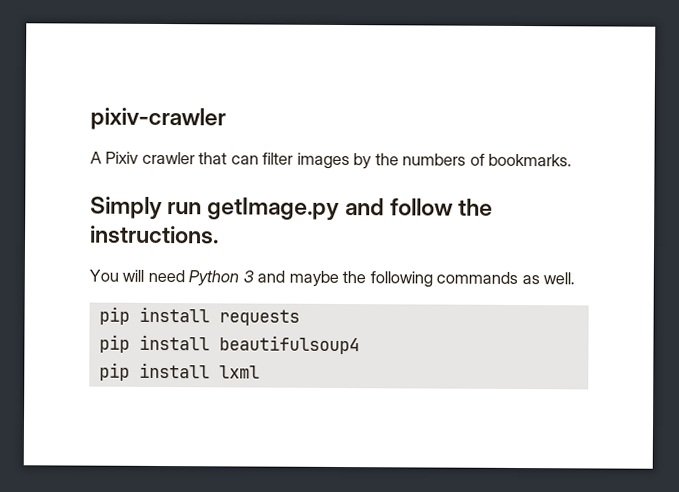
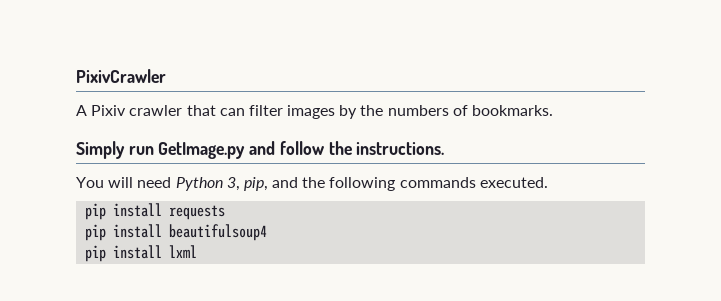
- pixiv-crawler
+ PixivCrawler
- Simply run getImage.py and follow the instructions.
+ Simply run GetImage.py and follow the instructions.
- You will need Python 3 and maybe the following commands as well.
+ You will need Python 3, pip, and the following commands executed.

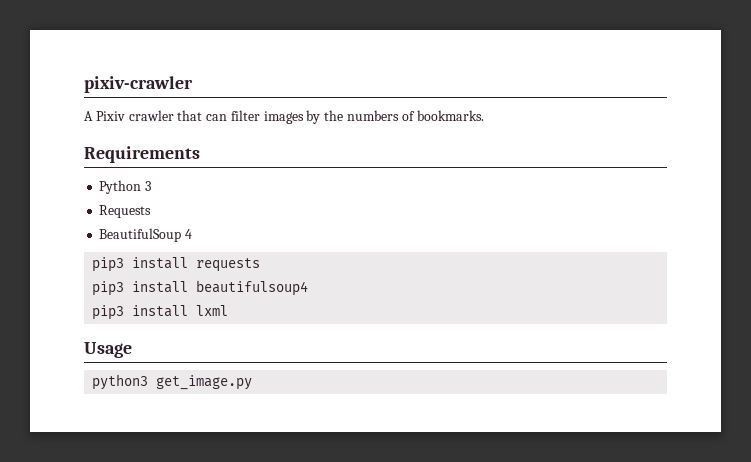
- PixivCrawler
+ pixiv-crawler
- Simply run GetImage.py and follow the instructions.
- You will need Python 3, pip, and the following commands executed.
- pip install requests
+ Requirements
+ Python 3
+ Requests
+ BeautifulSoup 4
+ pip3 install requests
- pip install beautifulsoup4
+ pip3 install beautifulsoup4
- pip install lxml
+ pip3 install lxml
+ Usage
+ python3 get_image.py

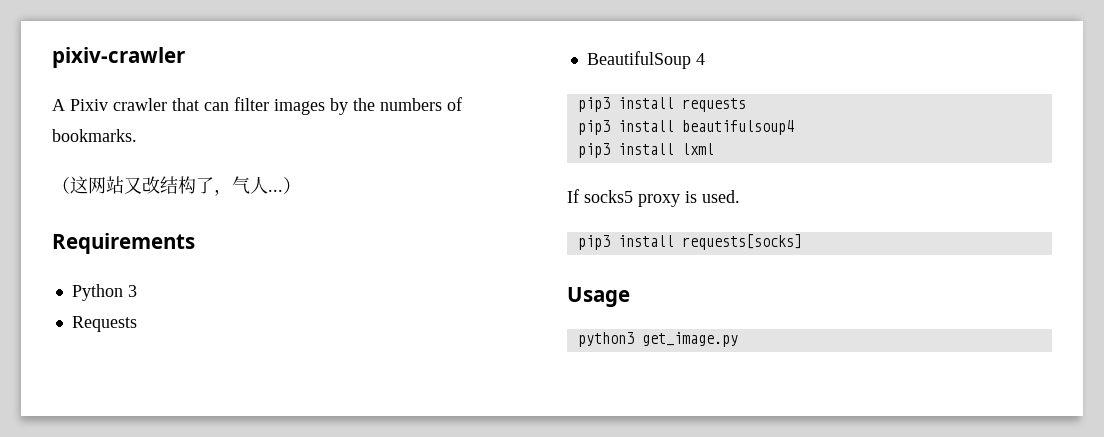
+ （这网站又改结构了，气人...）
+ If socks5 proxy is used.
+ pip3 install requests[socks]

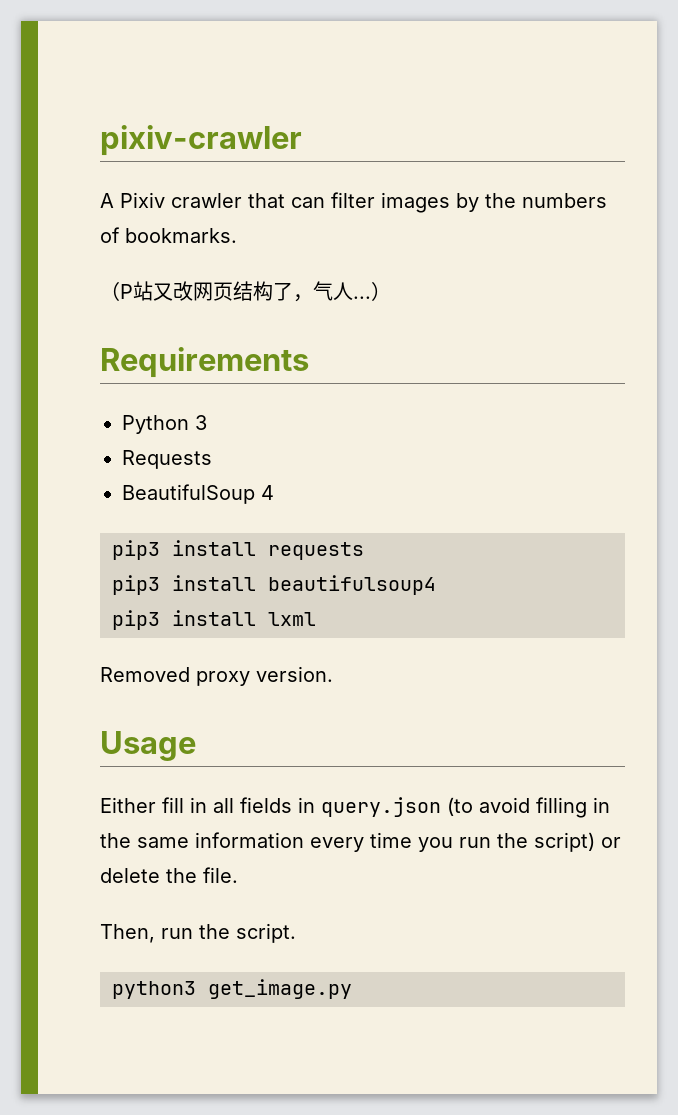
- （这网站又改结构了，气人...）
+ （P站又改网页结构了，气人...）
- If socks5 proxy is used.
- pip3 install requests[socks]
+ Removed proxy version.
  Usage
+ Either fill in all fields in query.json (to avoid filling in the same information every time you run the script) or delete the file.
+ Then, run the script.

